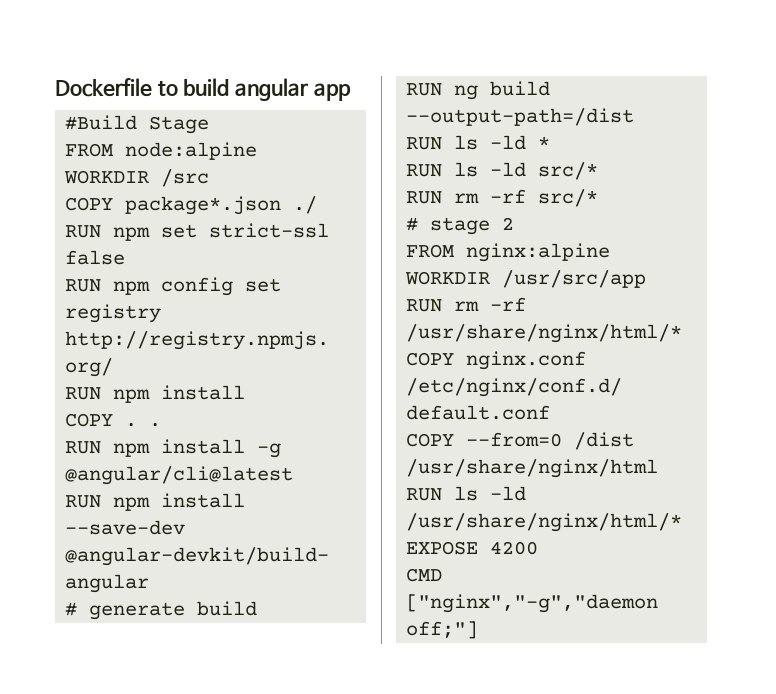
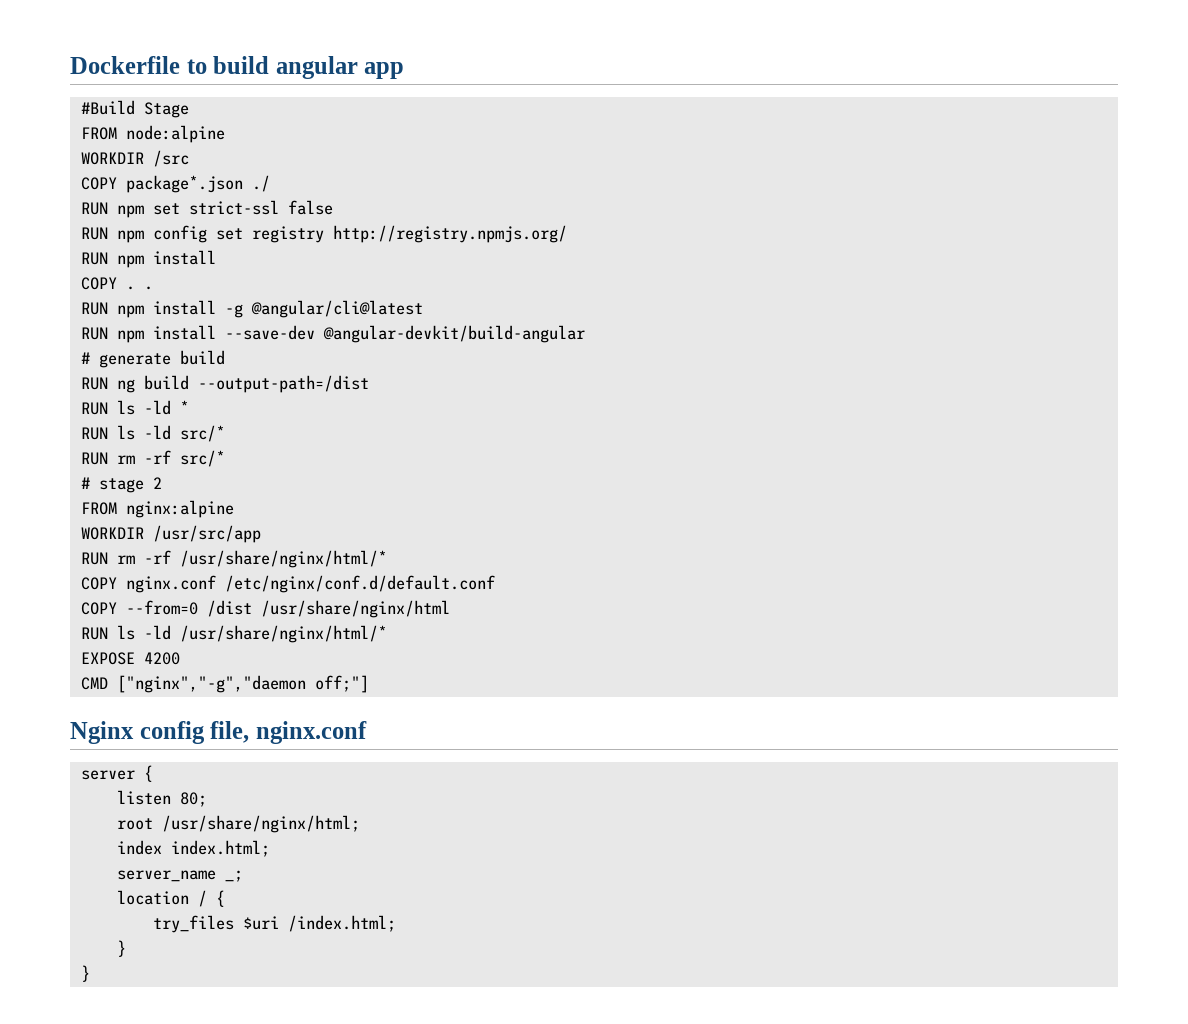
+ Nginx config file, nginx.conf
+ server {
+ listen 80;
+ root /usr/share/nginx/html;
+ index index.html;
+ server_name _;
+ location / {
+ try_files $uri /index.html;
+ }
+ }

